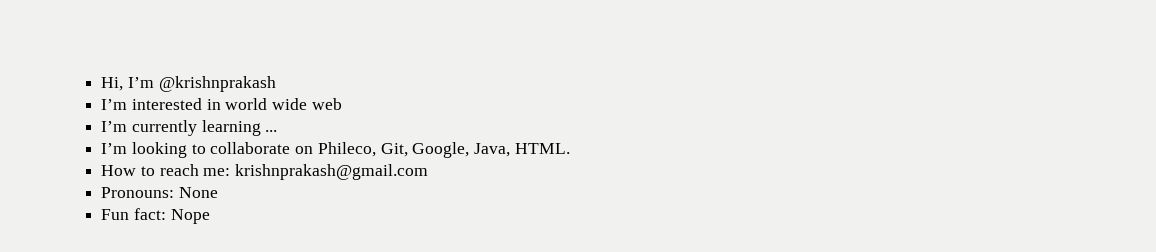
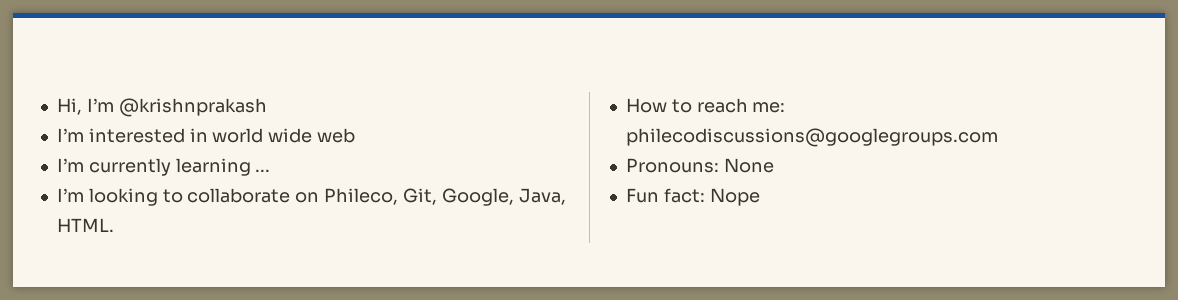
- How to reach me: krishnprakash@gmail.com
+ How to reach me: philecodiscussions@googlegroups.com

